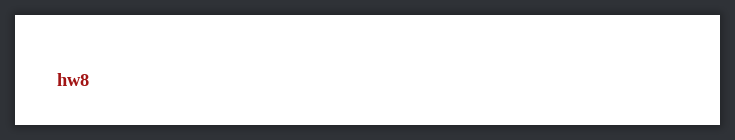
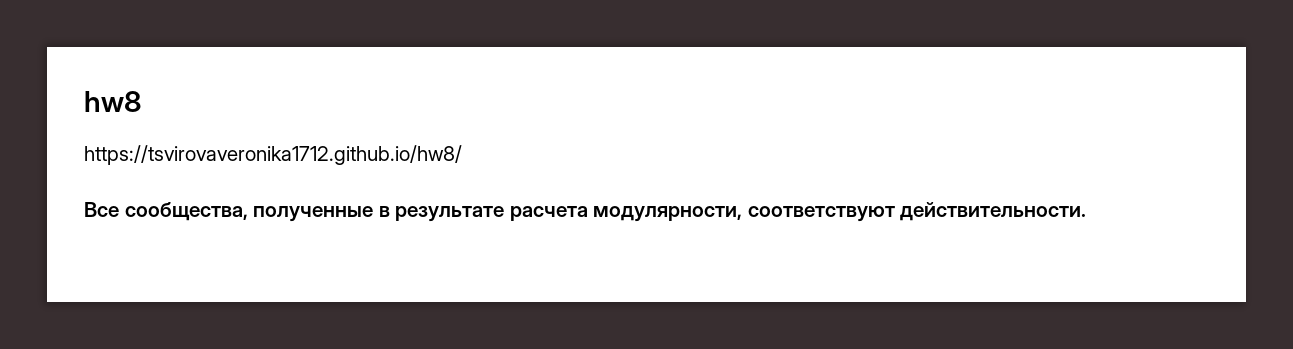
+ https://tsvirovaveronika1712.github.io/hw8/
+ Все сообщества, полученные в результате расчета модулярности, соответствуют действительности.

